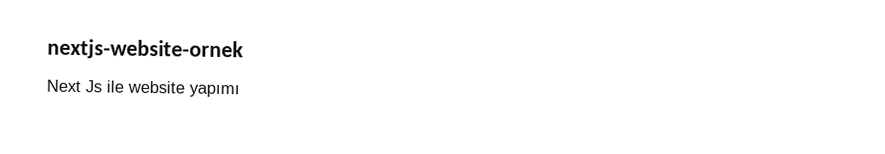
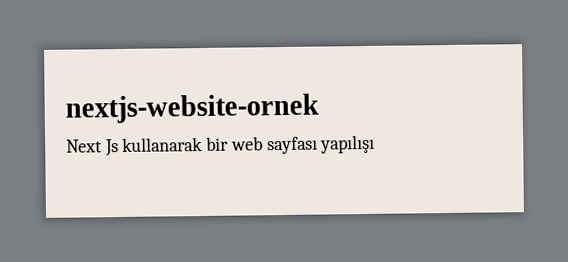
- Next Js ile website yapımı
+ Next Js kullanarak bir web sayfası yapılışı

